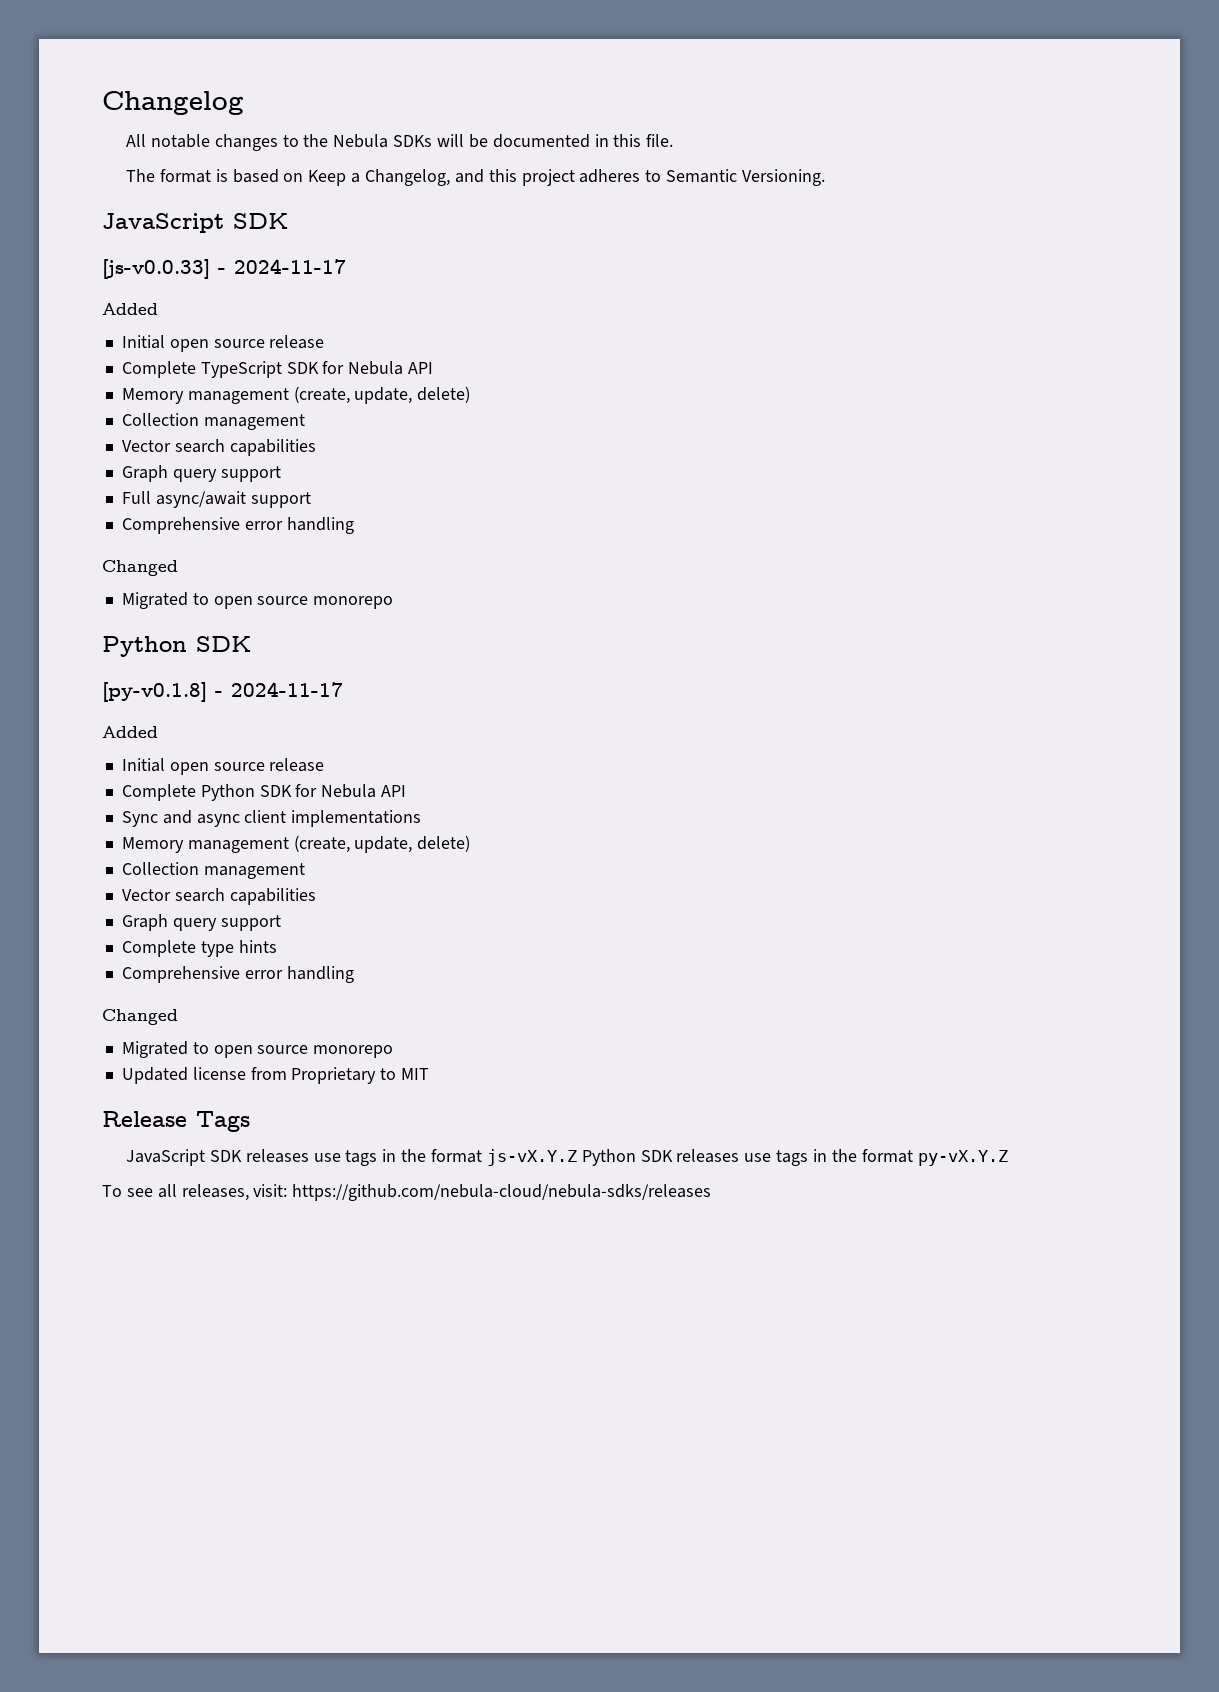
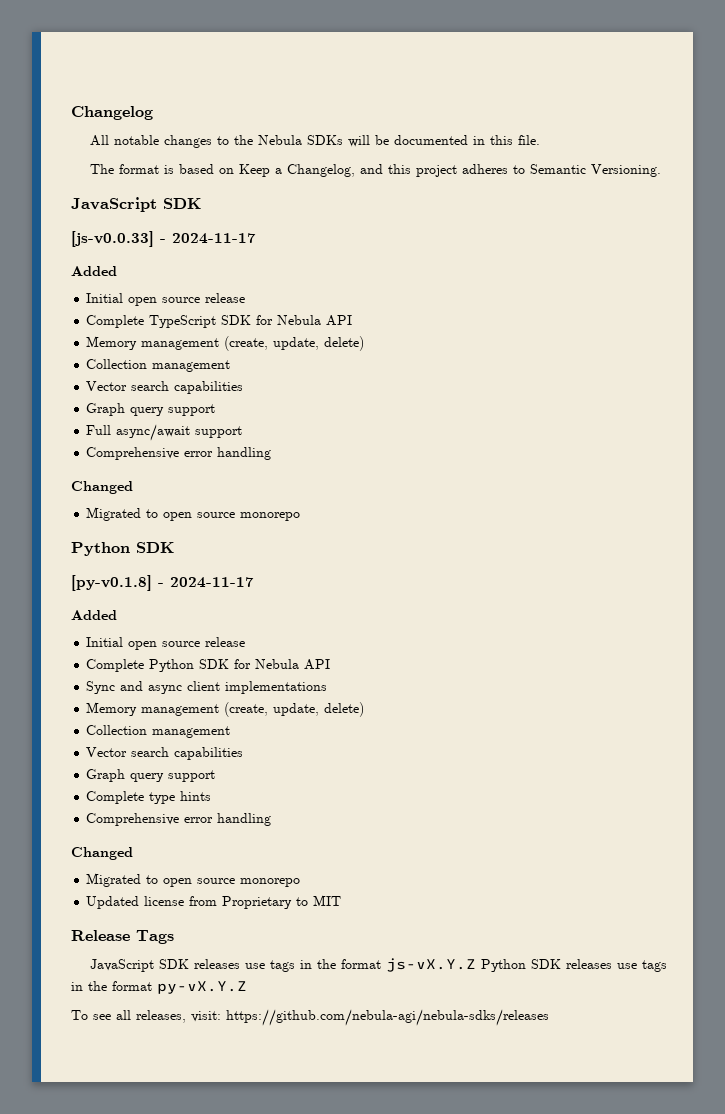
- To see all releases, visit: https://github.com/nebula-cloud/nebula-sdks/releases
+ To see all releases, visit: https://github.com/nebula-agi/nebula-sdks/releases

